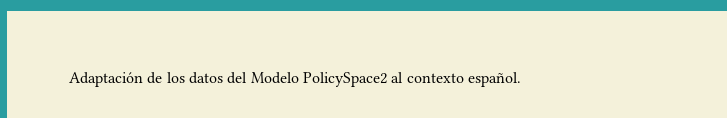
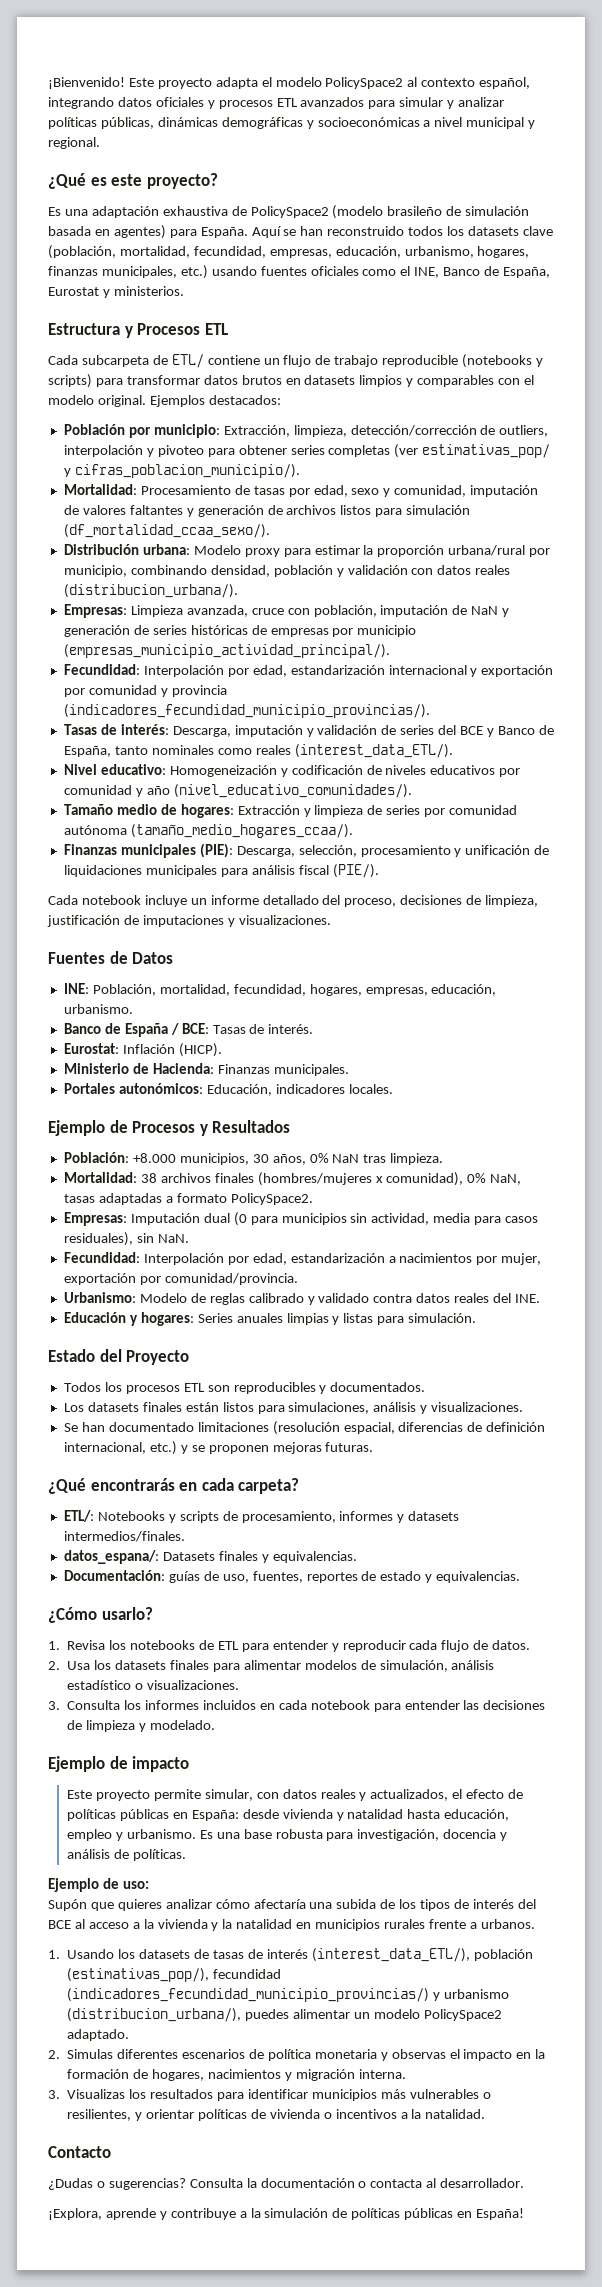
- Adaptación de los datos del Modelo PolicySpace2 al contexto español.
+ ¡Bienvenido! Este proyecto adapta el modelo PolicySpace2 al contexto español, integrando datos oficiales y procesos ETL avanzados para simular y analizar políticas públicas, dinámicas demográficas y socioeconómicas a nivel municipal y regional.
+ ¿Qué es este proyecto?
+ Es una adaptación exhaustiva de PolicySpace2 (modelo brasileño de simulación basada en agentes) para España. Aquí se han reconstruido todos los datasets clave (población, mortalidad, fecundidad, empresas, educación, urbanismo, hogares, finanzas municipales, etc.) usando fuentes oficiales como el INE, Banco de España, Eurostat y ministerios.
+ Estructura y Procesos ETL
+ Cada subcarpeta de ETL/ contiene un flujo de trabajo reproducible (notebooks y scripts) para transformar datos brutos en datasets limpios y comparables con el modelo original. Ejemplos destacados:
+ Población por municipio: Extracción, limpieza, detección/corrección de outliers, interpolación y pivoteo para obtener series completas (ver estimativas_pop/ y cifras_poblacion_municipio/).
+ Mortalidad: Procesamiento de tasas por edad, sexo y comunidad, imputación de valores faltantes y generación de archivos listos para simulación (df_mortalidad_ccaa_sexo/).
+ Distribución urbana: Modelo proxy para estimar la proporción urbana/rural por municipio, combinando densidad, población y validación con datos reales (distribucion_urbana/).
+ Empresas: Limpieza avanzada, cruce con población, imputación de NaN y generación de series históricas de empresas por municipio (empresas_municipio_actividad_principal/).
+ Fecundidad: Interpolación por edad, estandarización internacional y exportación por comunidad y provincia (indicadores_fecundidad_municipio_provincias/).
+ Tasas de interés: Descarga, imputación y validación de series del BCE y Banco de España, tanto nominales como reales (interest_data_ETL/).
+ Nivel educativo: Homogeneización y codificación de niveles educativos por comunidad y año (nivel_educativo_comunidades/).
+ Tamaño medio de hogares: Extracción y limpieza de series por comunidad autónoma (tamaño_medio_hogares_ccaa/).
+ Finanzas municipales (PIE): Descarga, selección, procesamiento y unificación de liquidaciones municipales para análisis fiscal (PIE/).
+ Cada notebook incluye un informe detallado del proceso, decisiones de limpieza, justificación de imputaciones y visualizaciones.
+ Fuentes de Datos
+ INE: Población, mortalidad, fecundidad, hogares, empresas, educación, urbanismo.
+ Banco de España / BCE: Tasas de interés.
+ Eurostat: Inflación (HICP).
+ Ministerio de Hacienda: Finanzas municipales.
+ Portales autonómicos: Educación, indicadores locales.
+ Ejemplo de Procesos y Resultados
+ Población: +8.000 municipios, 30 años, 0% NaN tras limpieza.
+ Mortalidad: 38 archivos finales (hombres/mujeres x comunidad), 0% NaN, tasas adaptadas a formato PolicySpace2.
+ Empresas: Imputación dual (0 para municipios sin actividad, media para casos residuales), sin NaN.
+ Fecundidad: Interpolación por edad, estandarización a nacimientos por mujer, exportación por comunidad/provincia.
+ Urbanismo: Modelo de reglas calibrado y validado contra datos reales del INE.
+ Educación y hogares: Series anuales limpias y listas para simulación.
+ Estado del Proyecto
+ Todos los procesos ETL son reproducibles y documentados.
+ Los datasets finales están listos para simulaciones, análisis y visualizaciones.
+ Se han documentado limitaciones (resolución espacial, diferencias de definición internacional, etc.) y se proponen mejoras futuras.
+ ¿Qué encontrarás en cada carpeta?
+ ETL/: Notebooks y scripts de procesamiento, informes y datasets intermedios/finales.
+ datos_espana/: Datasets finales y equivalencias.
+ Documentación: guías de uso, fuentes, reportes de estado y equivalencias.
+ ¿Cómo usarlo?
+ 1. Revisa los notebooks de ETL para entender y reproducir cada flujo de datos.
+ 2. Usa los datasets finales para alimentar modelos de simulación, análisis estadístico o visualizaciones.
+ 3. Consulta los informes incluidos en cada notebook para entender las decisiones de limpieza y modelado.
+ Ejemplo de impacto
+ Este proyecto permite simular, con datos reales y actualizados, el efecto de políticas públicas en España: desde vivienda y natalidad hasta educación, empleo y urbanismo. Es una base robusta para investigación, docencia y análisis de políticas.
+ Ejemplo de uso:
+ Supón que quieres analizar cómo afectaría una subida de los tipos de interés del BCE al acceso a la vivienda y la natalidad en municipios rurales frente a urbanos.
+ 1. Usando los datasets de tasas de interés (interest_data_ETL/), población (estimativas_pop/), fecundidad (indicadores_fecundidad_municipio_provincias/) y urbanismo (distribucion_urbana/), puedes alimentar un modelo PolicySpace2 adaptado.
+ 2. Simulas diferentes escenarios de política monetaria y observas el impacto en la formación de hogares, nacimientos y migración interna.
+ 3. Visualizas los resultados para identificar municipios más vulnerables o resilientes, y orientar políticas de vivienda o incentivos a la natalidad.
+ Contacto
+ ¿Dudas o sugerencias? Consulta la documentación o contacta al desarrollador.
+ ¡Explora, aprende y contribuye a la simulación de políticas públicas en España!

